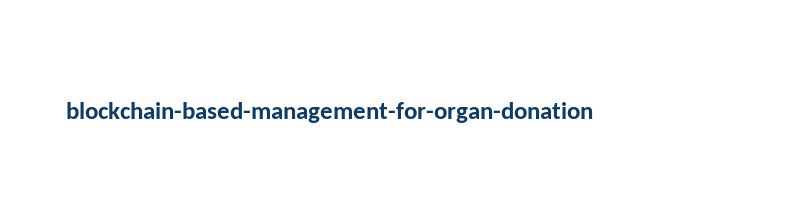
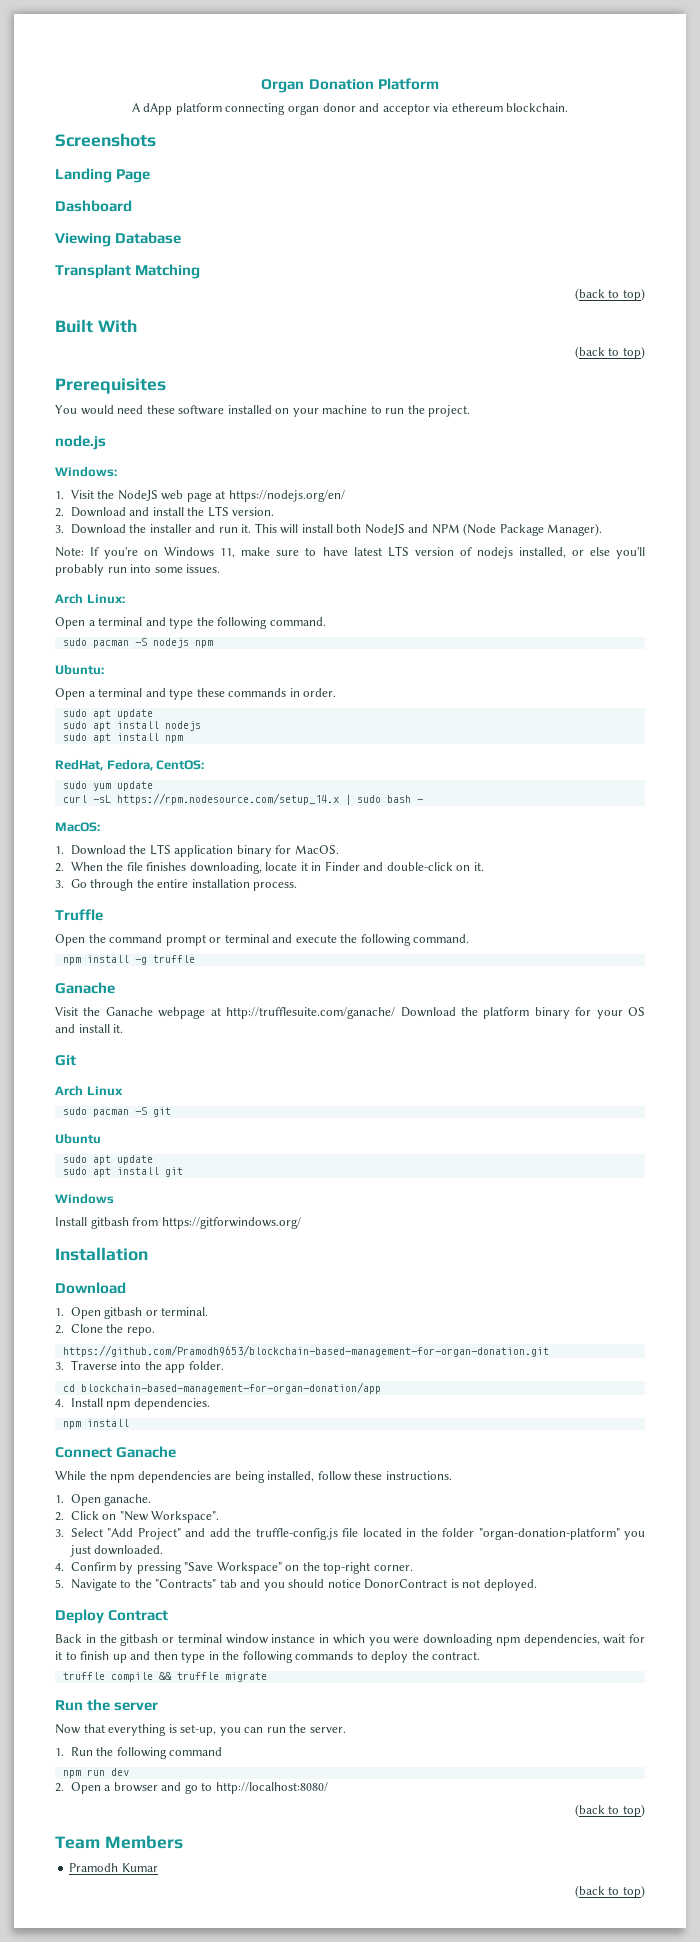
- blockchain-based-management-for-organ-donation
+ Organ Donation Platform
+ A dApp platform connecting organ donor and acceptor via ethereum blockchain.
+ Screenshots
+ Landing Page
+ Dashboard
+ Viewing Database
+ Transplant Matching
+ (back to top)
+ Built With
+ (back to top)
+ Prerequisites
+ You would need these software installed on your machine to run the project.
+ node.js
+ Windows:
+ 1. Visit the NodeJS web page at https://nodejs.org/en/
+ 2. Download and install the LTS version.
+ 3. Download the installer and run it. This will install both NodeJS and NPM (Node Package Manager).
+ Note: If you're on Windows 11, make sure to have latest LTS version of nodejs installed, or else you'll probably run into some issues.
+ Arch Linux:
+ Open a terminal and type the following command.
+ sudo pacman -S nodejs npm
+ Ubuntu:
+ Open a terminal and type these commands in order.
+ sudo apt update
+ sudo apt install nodejs
+ sudo apt install npm
+ RedHat, Fedora, CentOS:
+ sudo yum update
+ curl -sL https://rpm.nodesource.com/setup_14.x | sudo bash -
+ MacOS:
+ 1. Download the LTS application binary for MacOS.
+ 2. When the file finishes downloading, locate it in Finder and double-click on it.
+ 3. Go through the entire installation process.
+ Truffle
+ Open the command prompt or terminal and execute the following command.
+ npm install -g truffle
+ Ganache
+ Visit the Ganache webpage at http://trufflesuite.com/ganache/ Download the platform binary for your OS and install it.
+ Git
+ Arch Linux
+ sudo pacman -S git
+ Ubuntu
+ sudo apt update
+ sudo apt install git
+ Windows
+ Install gitbash from https://gitforwindows.org/
+ Installation
+ Download
+ 1. Open gitbash or terminal.
+ 2. Clone the repo.
+ https://github.com/Pramodh9653/blockchain-based-management-for-organ-donation.git
+ 3. Traverse into the app folder.
+ cd blockchain-based-management-for-organ-donation/app
+ 4. Install npm dependencies.
+ npm install
+ Connect Ganache
+ While the npm dependencies are being installed, follow these instructions.
+ 1. Open ganache.
+ 2. Click on "New Workspace".
+ 3. Select "Add Project" and add the truffle-config.js file located in the folder "organ-donation-platform" you just downloaded.
+ 4. Confirm by pressing "Save Workspace" on the top-right corner.
+ 5. Navigate to the "Contracts" tab and you should notice DonorContract is not deployed.
+ Deploy Contract
+ Back in the gitbash or terminal window instance in which you were downloading npm dependencies, wait for it to finish up and then type in the following commands to deploy the contract.
+ truffle compile && truffle migrate
+ Run the server
+ Now that everything is set-up, you can run the server.
+ 1. Run the following command
+ npm run dev
+ 2. Open a browser and go to http://localhost:8080/
+ (back to top)
+ Team Members
+ Pramodh Kumar
+ (back to top)

